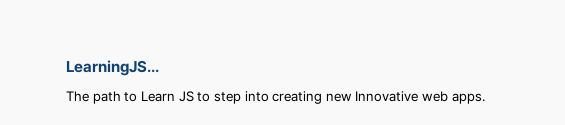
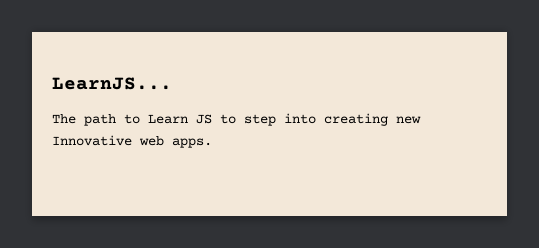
- LearningJS...
+ LearnJS...

